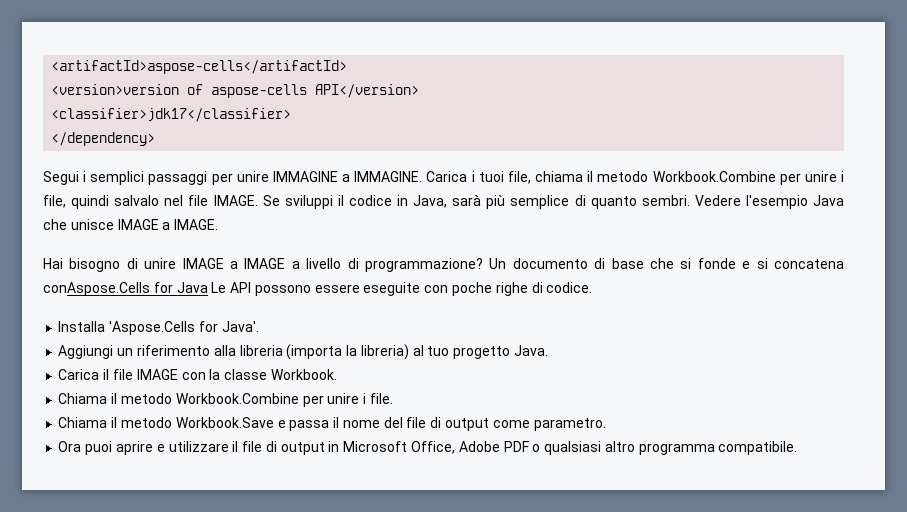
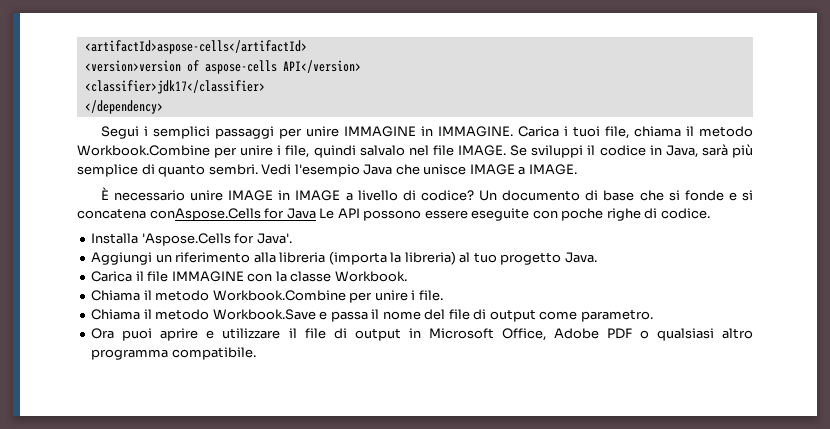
- Segui i semplici passaggi per unire IMMAGINE a IMMAGINE.
+ Segui i semplici passaggi per unire IMMAGINE in IMMAGINE.
- Vedere l'esempio Java che unisce IMAGE a IMAGE.
+ Vedi l'esempio Java che unisce IMAGE a IMAGE.
- Hai bisogno di unire IMAGE a IMAGE a livello di programmazione?
+ È necessario unire IMAGE in IMAGE a livello di codice?
- Carica il file IMAGE con la classe Workbook.
+ Carica il file IMMAGINE con la classe Workbook.

